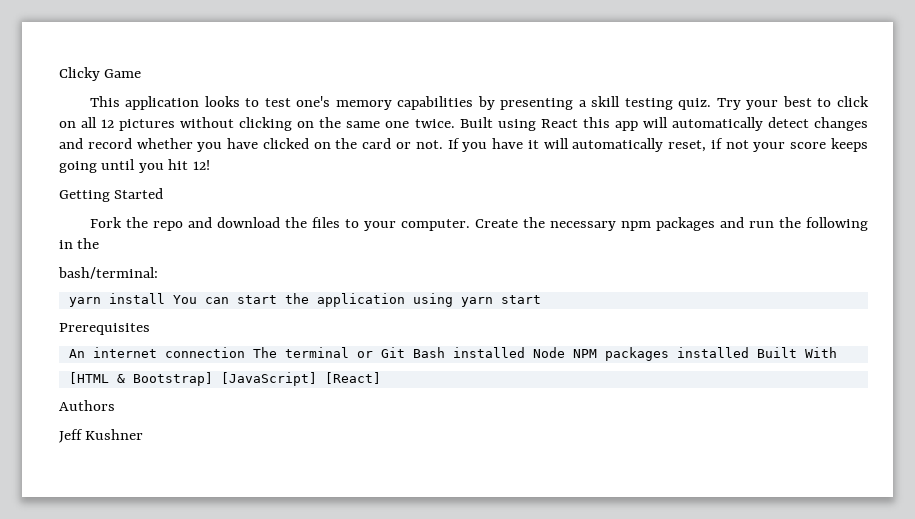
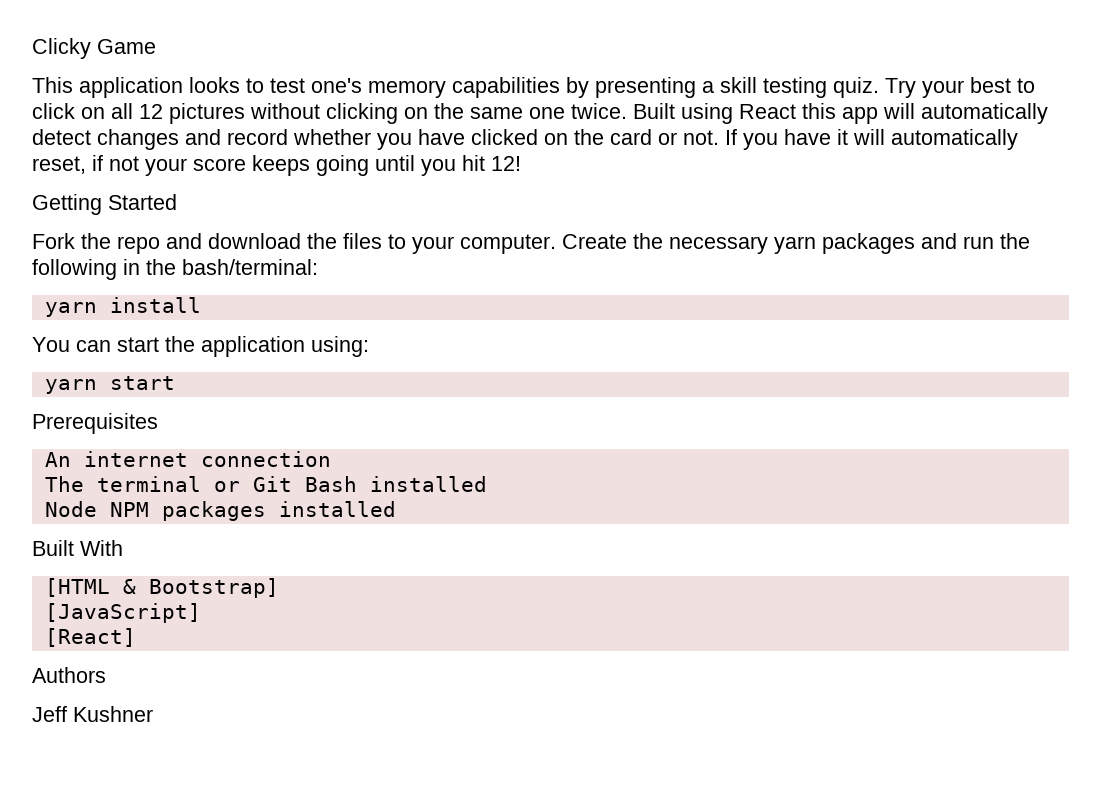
- Create the necessary npm packages and run the following in the
- bash/terminal:
+ Create the necessary yarn packages and run the following in the bash/terminal:
- yarn install You can start the application using yarn start
+ yarn install
+ You can start the application using:
+ yarn start
- An internet connection The terminal or Git Bash installed Node NPM packages installed Built With
+ An internet connection
+ The terminal or Git Bash installed
+ Node NPM packages installed
+ Built With
- [HTML & Bootstrap] [JavaScript] [React]
+ [HTML & Bootstrap]
+ [JavaScript]
+ [React]

